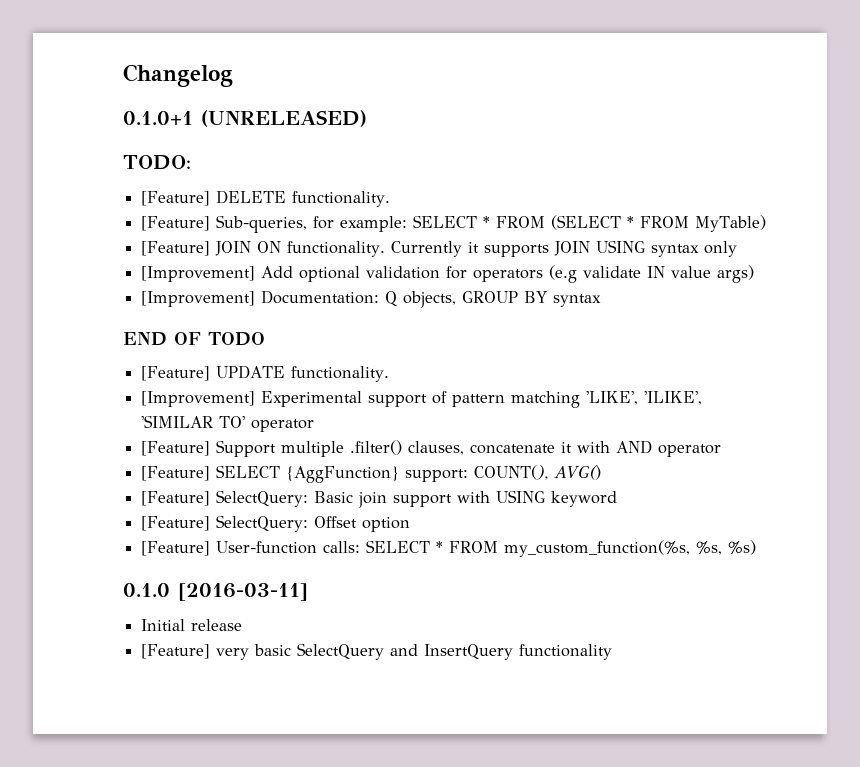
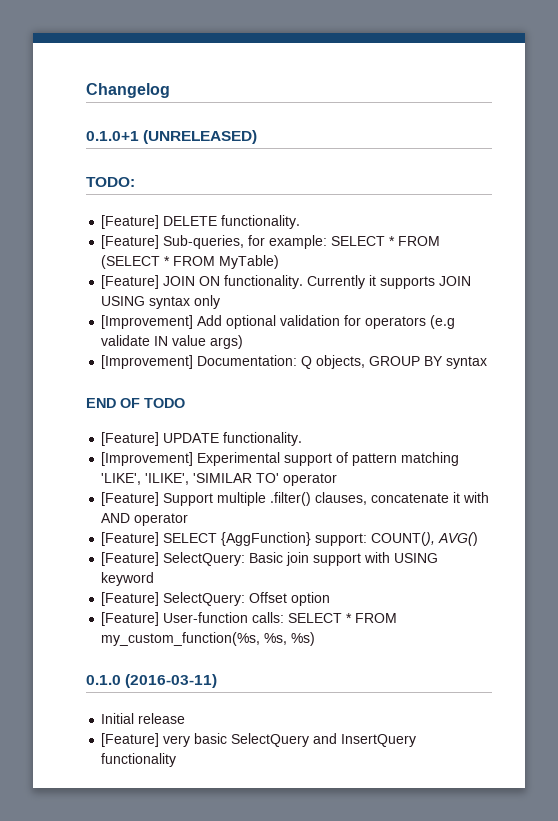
- 0.1.0 [2016-03-11]
+ 0.1.0 (2016-03-11)

